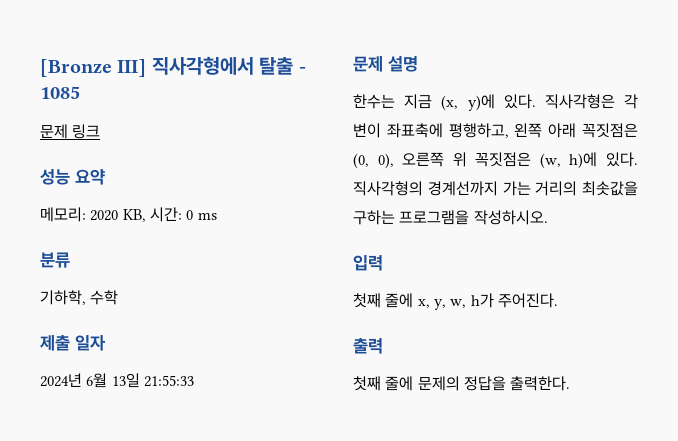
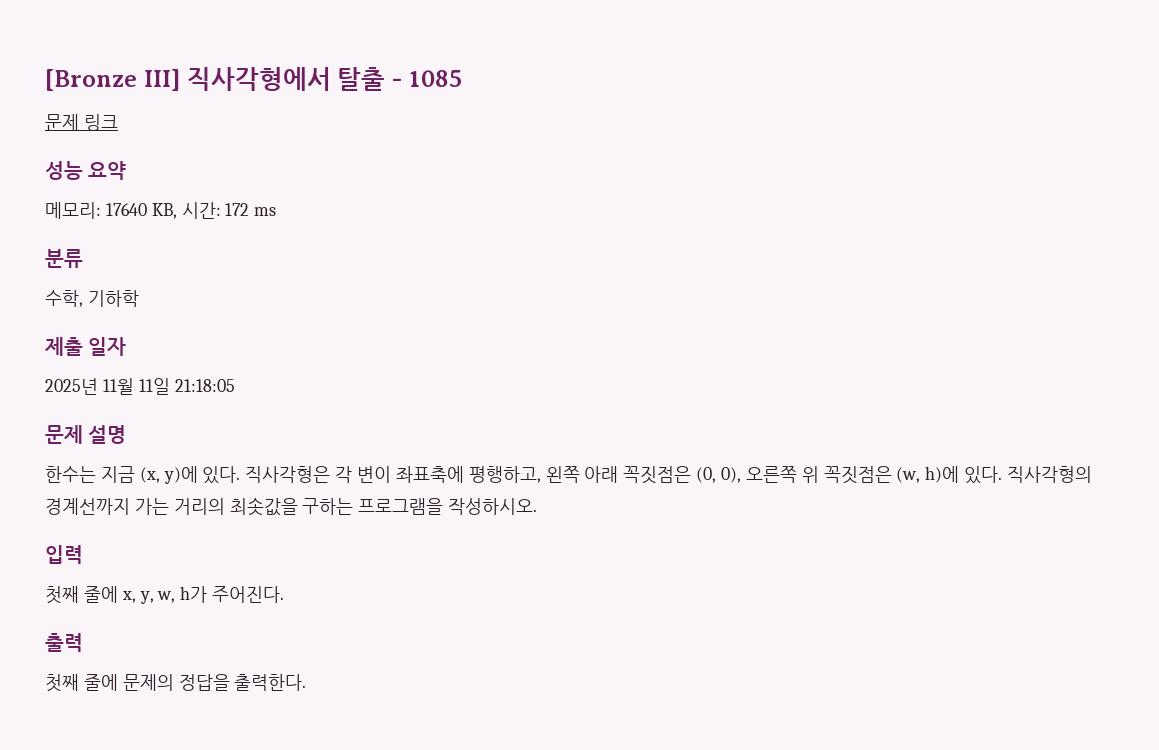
- 메모리: 2020 KB, 시간: 0 ms
+ 메모리: 17640 KB, 시간: 172 ms
- 기하학, 수학
+ 수학, 기하학
- 2024년 6월 13일 21:55:33
+ 2025년 11월 11일 21:18:05

